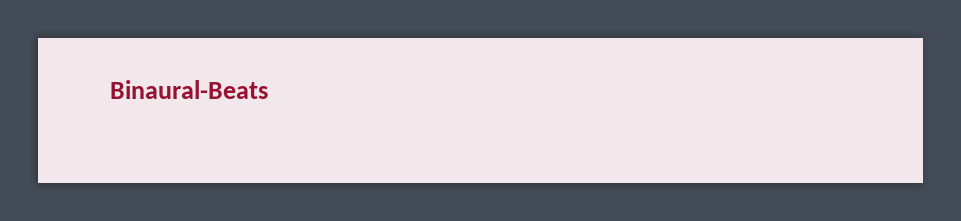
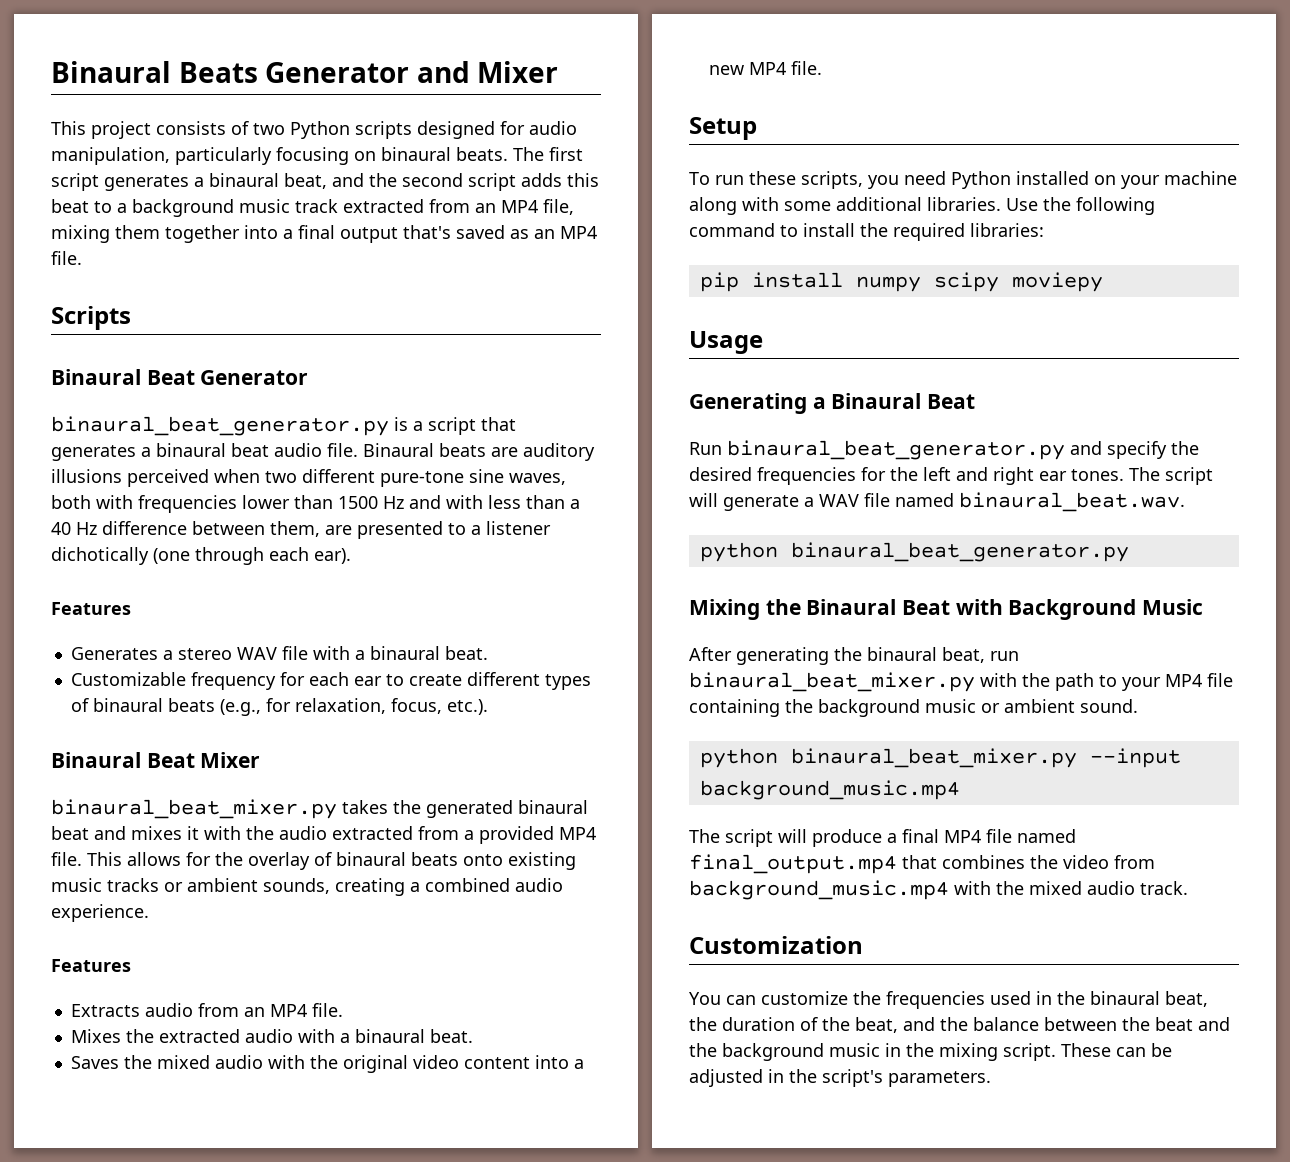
- Binaural-Beats
+ Binaural Beats Generator and Mixer
+ This project consists of two Python scripts designed for audio manipulation, particularly focusing on binaural beats. The first script generates a binaural beat, and the second script adds this beat to a background music track extracted from an MP4 file, mixing them together into a final output that's saved as an MP4 file.
+ Scripts
+ Binaural Beat Generator
+ binaural_beat_generator.py is a script that generates a binaural beat audio file. Binaural beats are auditory illusions perceived when two different pure-tone sine waves, both with frequencies lower than 1500 Hz and with less than a 40 Hz difference between them, are presented to a listener dichotically (one through each ear).
+ Features
+ Generates a stereo WAV file with a binaural beat.
+ Customizable frequency for each ear to create different types of binaural beats (e.g., for relaxation, focus, etc.).
+ Binaural Beat Mixer
+ binaural_beat_mixer.py takes the generated binaural beat and mixes it with the audio extracted from a provided MP4 file. This allows for the overlay of binaural beats onto existing music tracks or ambient sounds, creating a combined audio experience.
+ Features
+ Extracts audio from an MP4 file.
+ Mixes the extracted audio with a binaural beat.
+ Saves the mixed audio with the original video content into a new MP4 file.
+ Setup
+ To run these scripts, you need Python installed on your machine along with some additional libraries. Use the following command to install the required libraries:
+ pip install numpy scipy moviepy
+ Usage
+ Generating a Binaural Beat
+ Run binaural_beat_generator.py and specify the desired frequencies for the left and right ear tones. The script will generate a WAV file named binaural_beat.wav.
+ python binaural_beat_generator.py
+ Mixing the Binaural Beat with Background Music
+ After generating the binaural beat, run binaural_beat_mixer.py with the path to your MP4 file containing the background music or ambient sound.
+ python binaural_beat_mixer.py --input background_music.mp4
+ The script will produce a final MP4 file named final_output.mp4 that combines the video from background_music.mp4 with the mixed audio track.
+ Customization
+ You can customize the frequencies used in the binaural beat, the duration of the beat, and the balance between the beat and the background music in the mixing script. These can be adjusted in the script's parameters.

